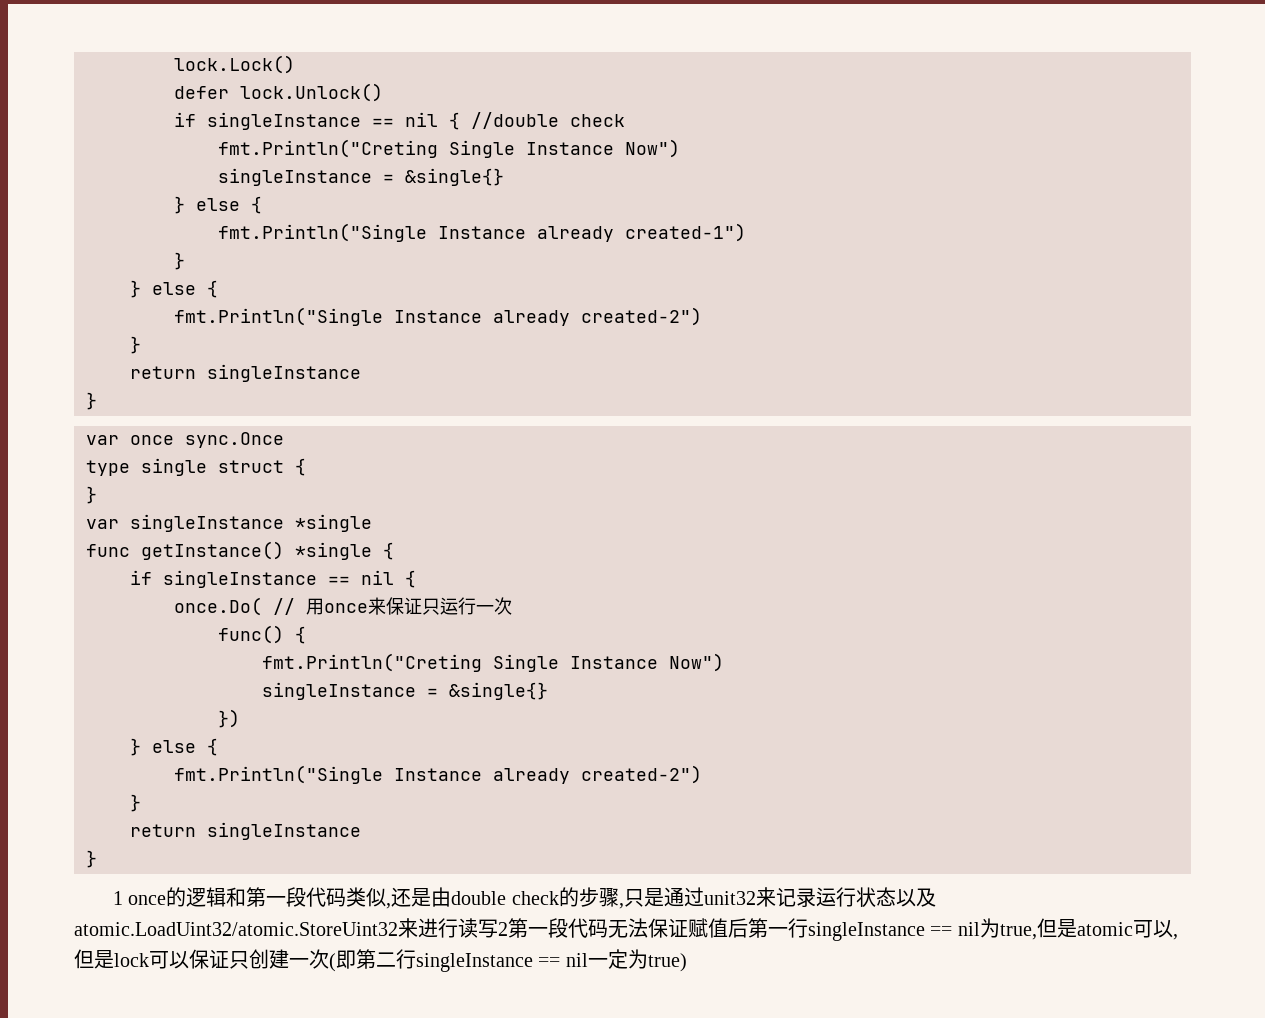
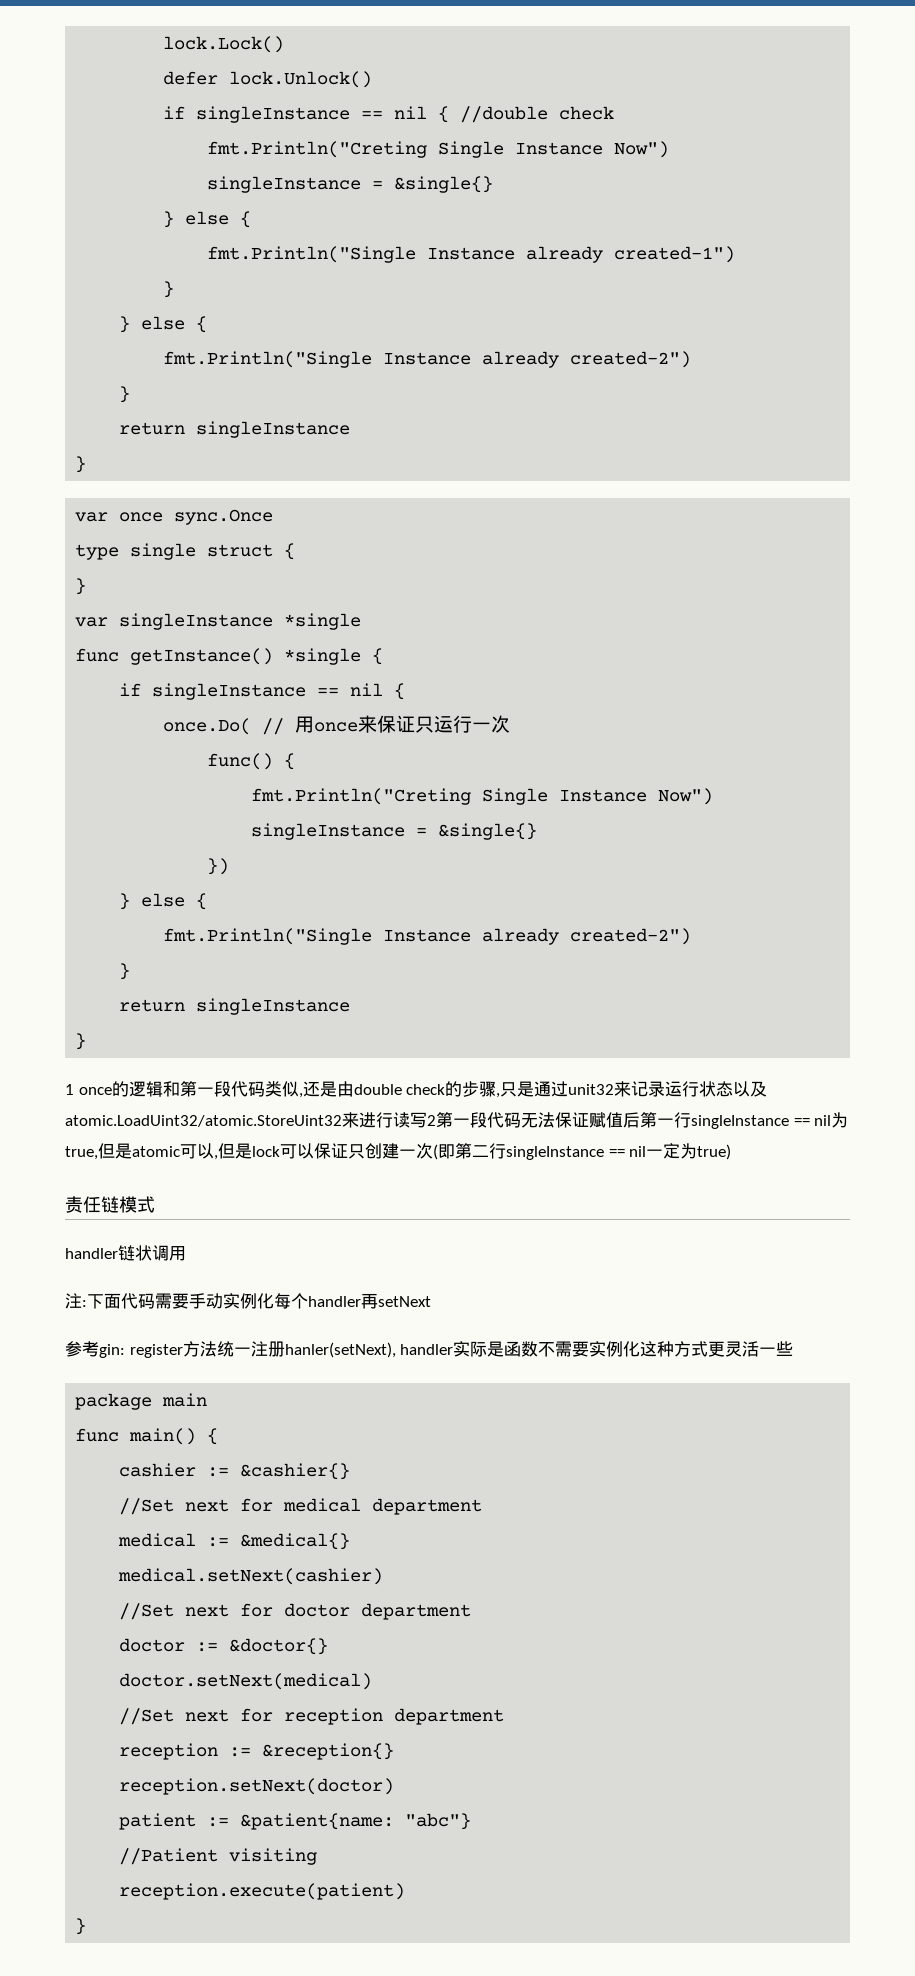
+ 责任链模式
+ handler链状调用
+ 注:下面代码需要手动实例化每个handler再setNext
+ 参考gin: register方法统一注册hanler(setNext), handler实际是函数不需要实例化这种方式更灵活一些
+ package main
+ func main() {
+ cashier := &cashier{}
+ //Set next for medical department
+ medical := &medical{}
+ medical.setNext(cashier)
+ //Set next for doctor department
+ doctor := &doctor{}
+ doctor.setNext(medical)
+ //Set next for reception department
+ reception := &reception{}
+ reception.setNext(doctor)
+ patient := &patient{name: "abc"}
+ //Patient visiting
+ reception.execute(patient)
+ }

